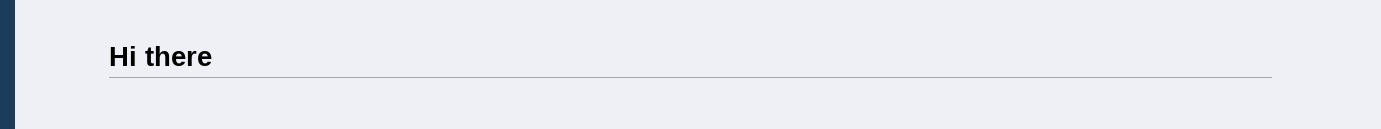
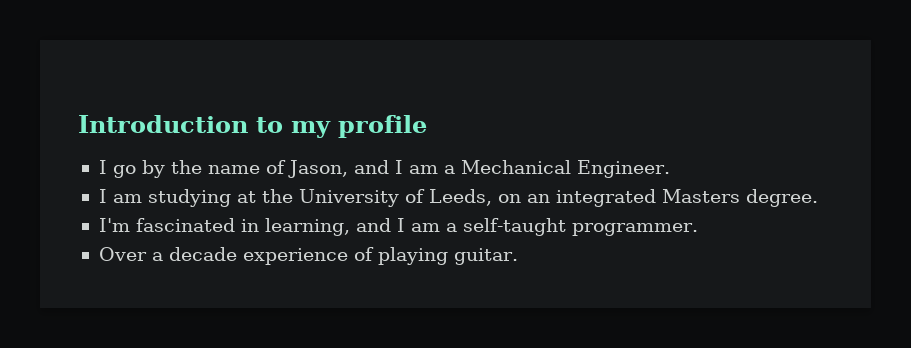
- Hi there
+ Introduction to my profile
+ I go by the name of Jason, and I am a Mechanical Engineer.
+ I am studying at the University of Leeds, on an integrated Masters degree.
+ I'm fascinated in learning, and I am a self-taught programmer.
+ Over a decade experience of playing guitar.

